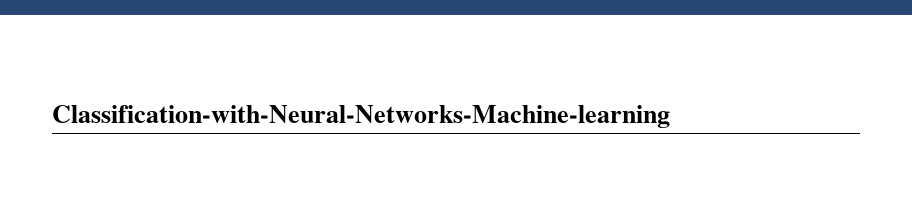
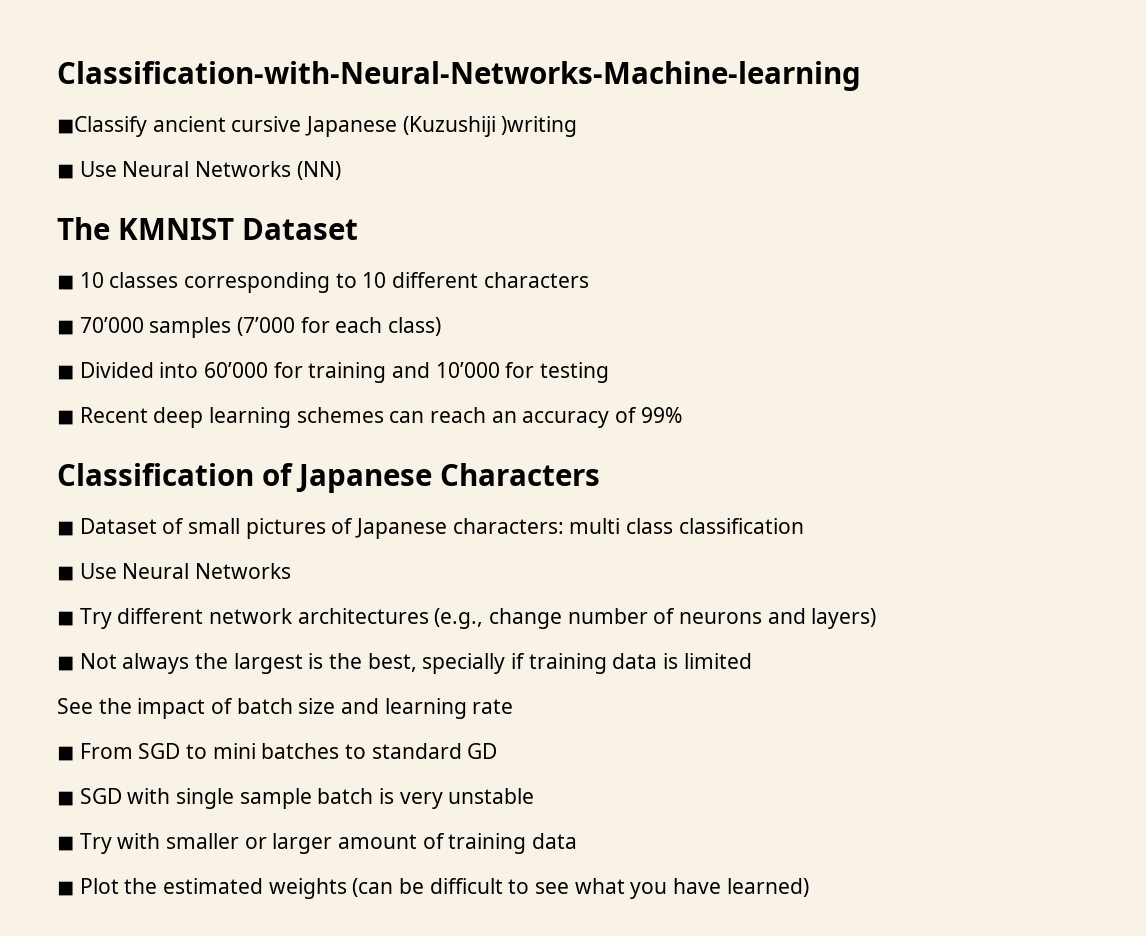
+ ◼Classify ancient cursive Japanese (Kuzushiji )writing
+ ◼ Use Neural Networks (NN)
+ The KMNIST Dataset
+ ◼ 10 classes corresponding to 10 different characters
+ ◼ 70’000 samples (7’000 for each class)
+ ◼ Divided into 60’000 for training and 10’000 for testing
+ ◼ Recent deep learning schemes can reach an accuracy of 99%
+ Classification of Japanese Characters
+ ◼ Dataset of small pictures of Japanese characters: multi class classification
+ ◼ Use Neural Networks
+ ◼ Try different network architectures (e.g., change number of neurons and layers)
+ ◼ Not always the largest is the best, specially if training data is limited
+ See the impact of batch size and learning rate
+ ◼ From SGD to mini batches to standard GD
+ ◼ SGD with single sample batch is very unstable
+ ◼ Try with smaller or larger amount of training data
+ ◼ Plot the estimated weights (can be difficult to see what you have learned)

